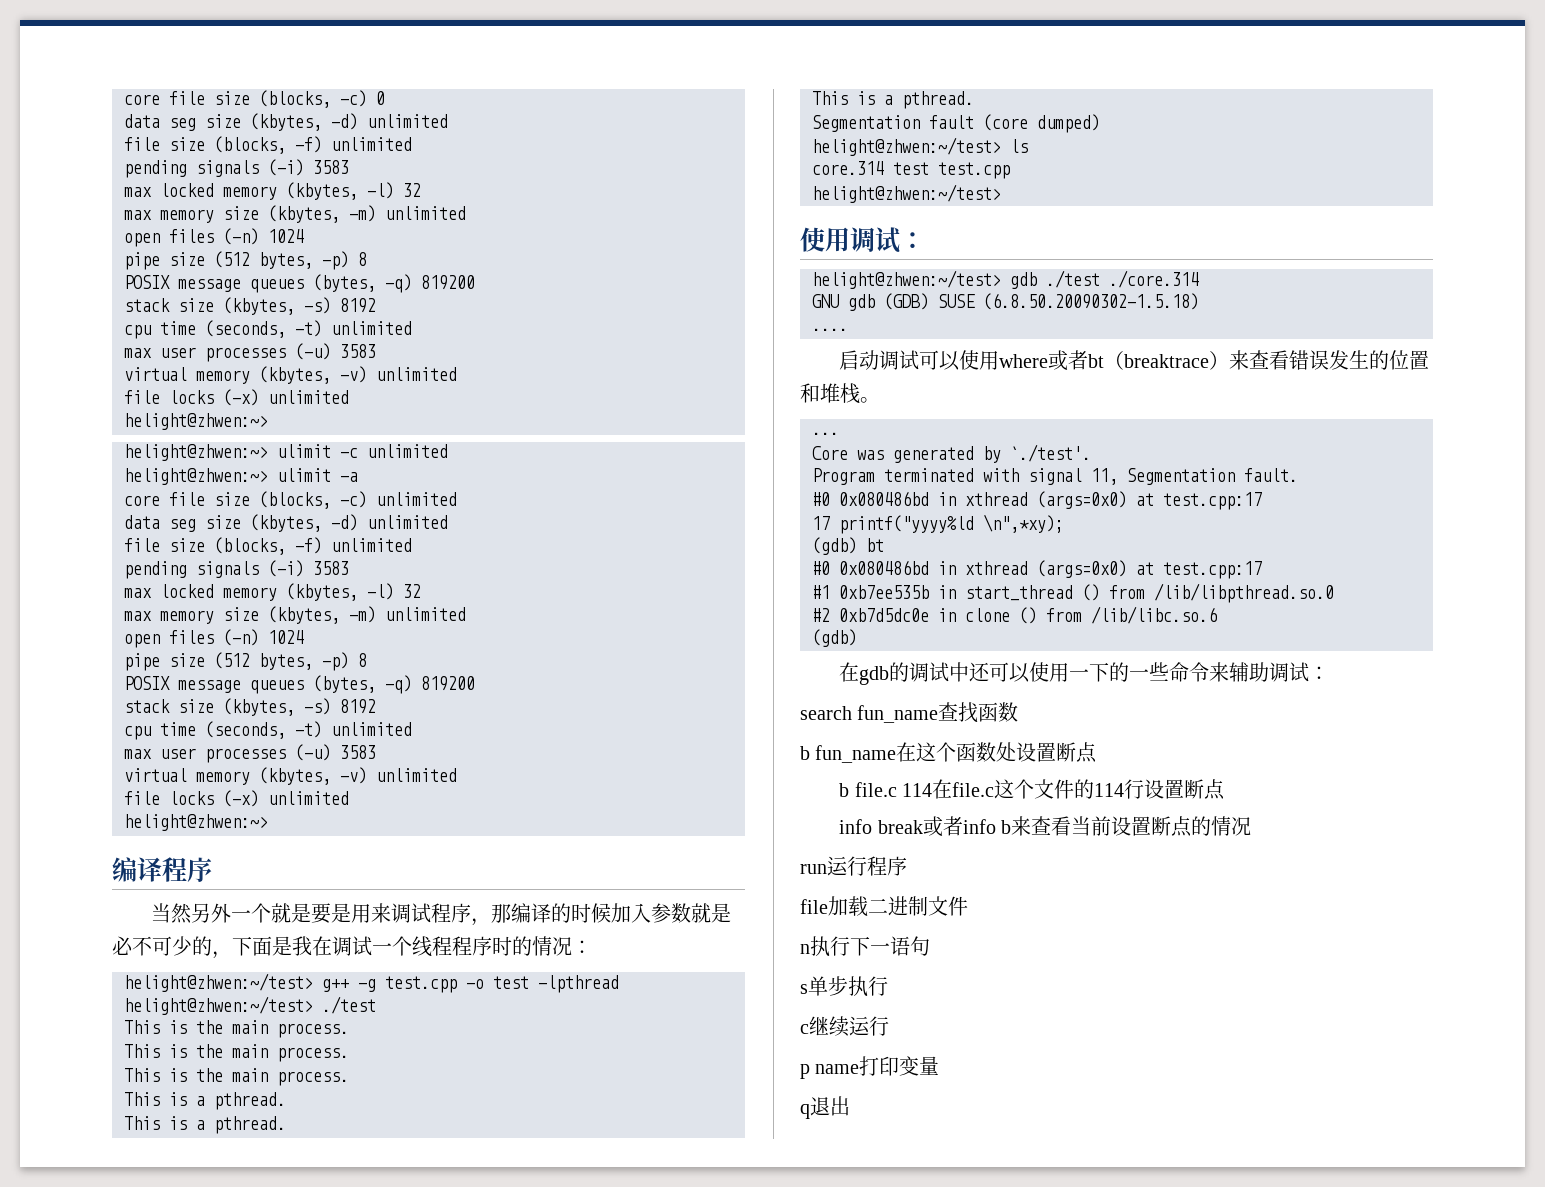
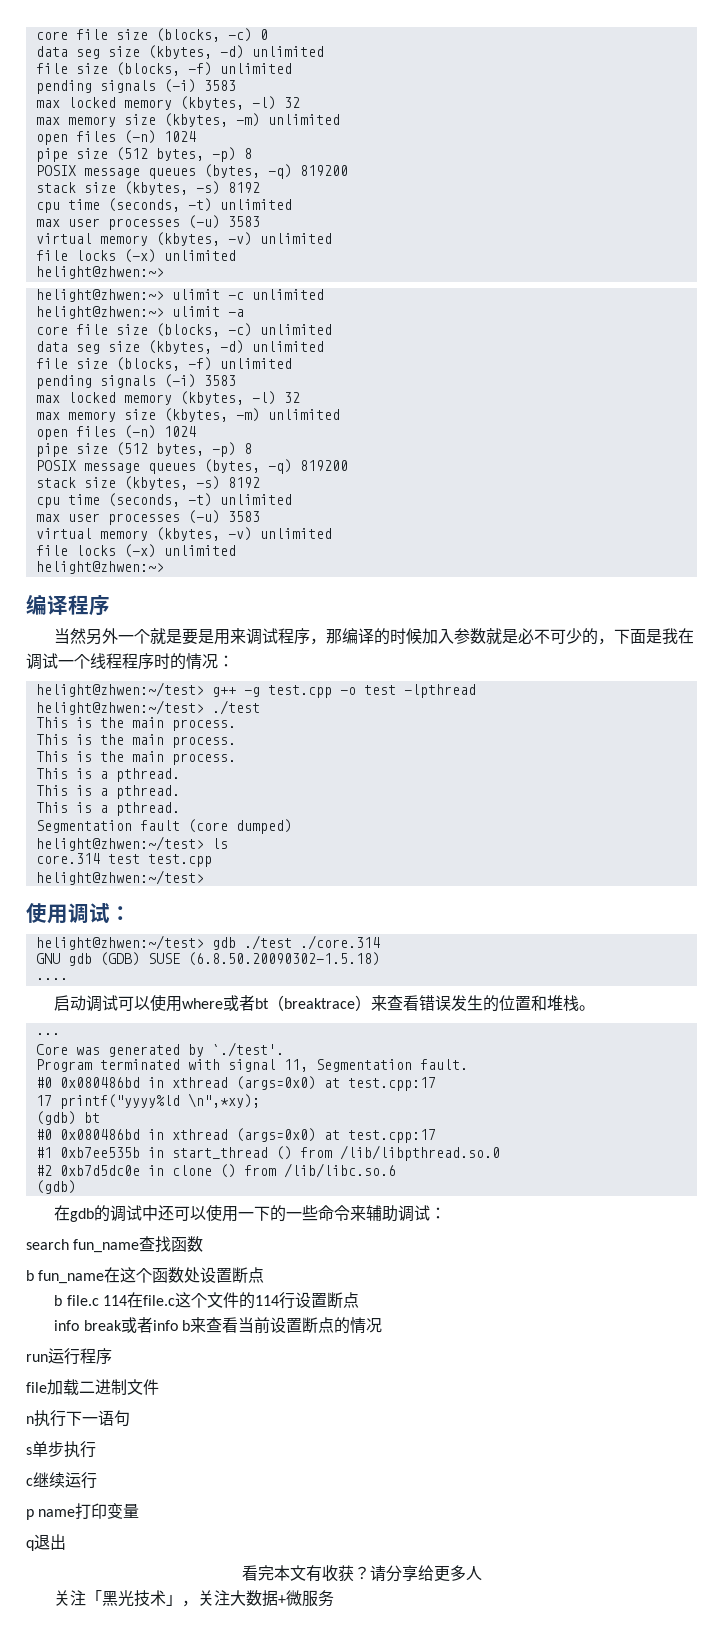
+ 看完本文有收获？请分享给更多人
+ 关注「黑光技术」，关注大数据+微服务

